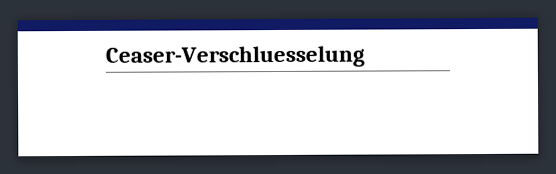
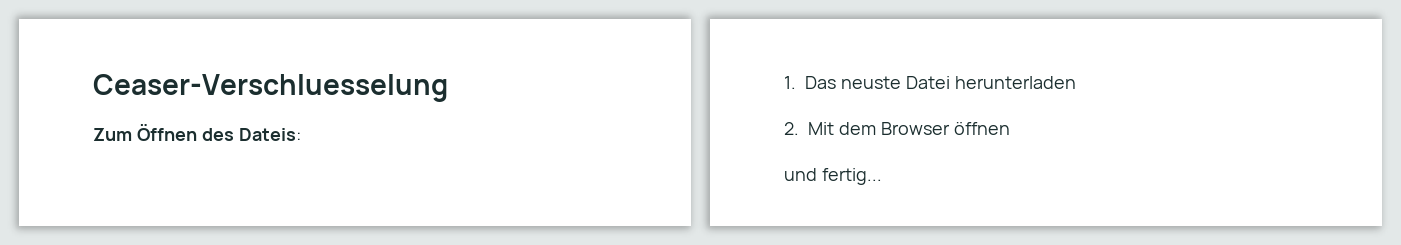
+ Zum Öffnen des Dateis:
+ 1. Das neuste Datei herunterladen
+ 2. Mit dem Browser öffnen
+ und fertig...

